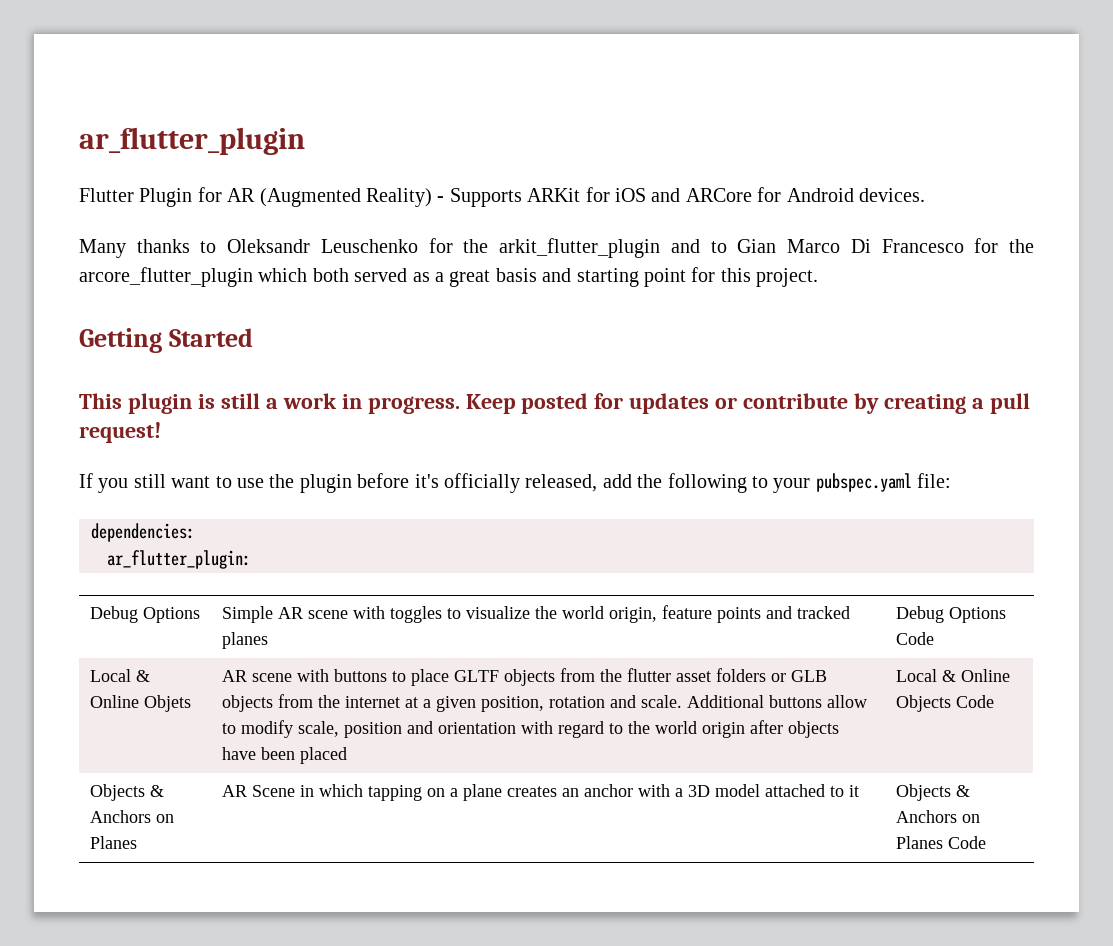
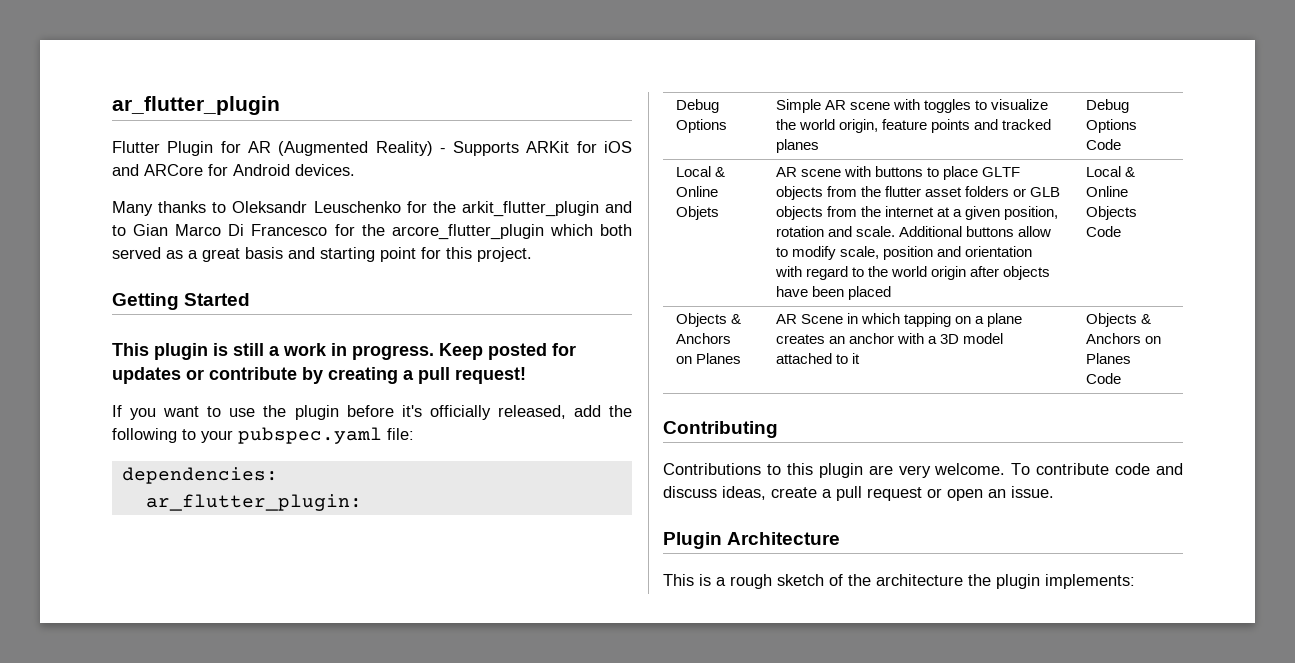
- If you still want to use the plugin before it's officially released, add the following to your pubspec.yaml file:
+ If you want to use the plugin before it's officially released, add the following to your pubspec.yaml file:
+ Contributing
+ Contributions to this plugin are very welcome. To contribute code and discuss ideas, create a pull request or open an issue.
+ Plugin Architecture
+ This is a rough sketch of the architecture the plugin implements:

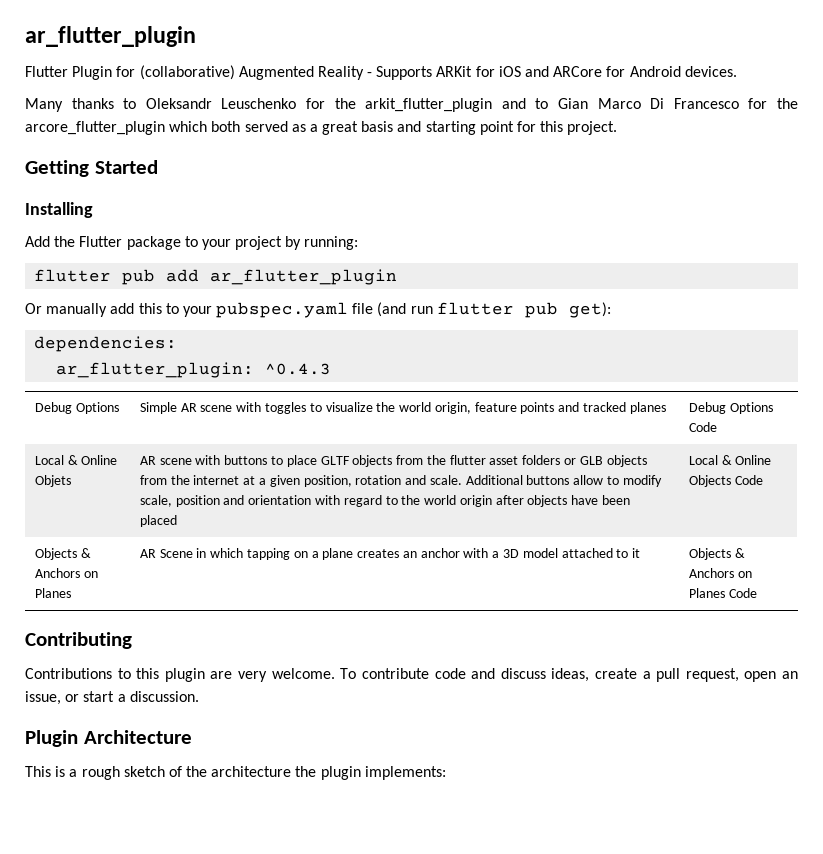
- Flutter Plugin for AR (Augmented Reality) - Supports ARKit for iOS and ARCore for Android devices.
+ Flutter Plugin for (collaborative) Augmented Reality - Supports ARKit for iOS and ARCore for Android devices.
- This plugin is still a work in progress. Keep posted for updates or contribute by creating a pull request!
- If you want to use the plugin before it's officially released, add the following to your pubspec.yaml file:
+ Installing
+ Add the Flutter package to your project by running:
+ flutter pub add ar_flutter_plugin
+ Or manually add this to your pubspec.yaml file (and run flutter pub get):
- ar_flutter_plugin:
+ ar_flutter_plugin: ^0.4.3
- To contribute code and discuss ideas, create a pull request or open an issue.
+ To contribute code and discuss ideas, create a pull request, open an issue, or start a discussion.

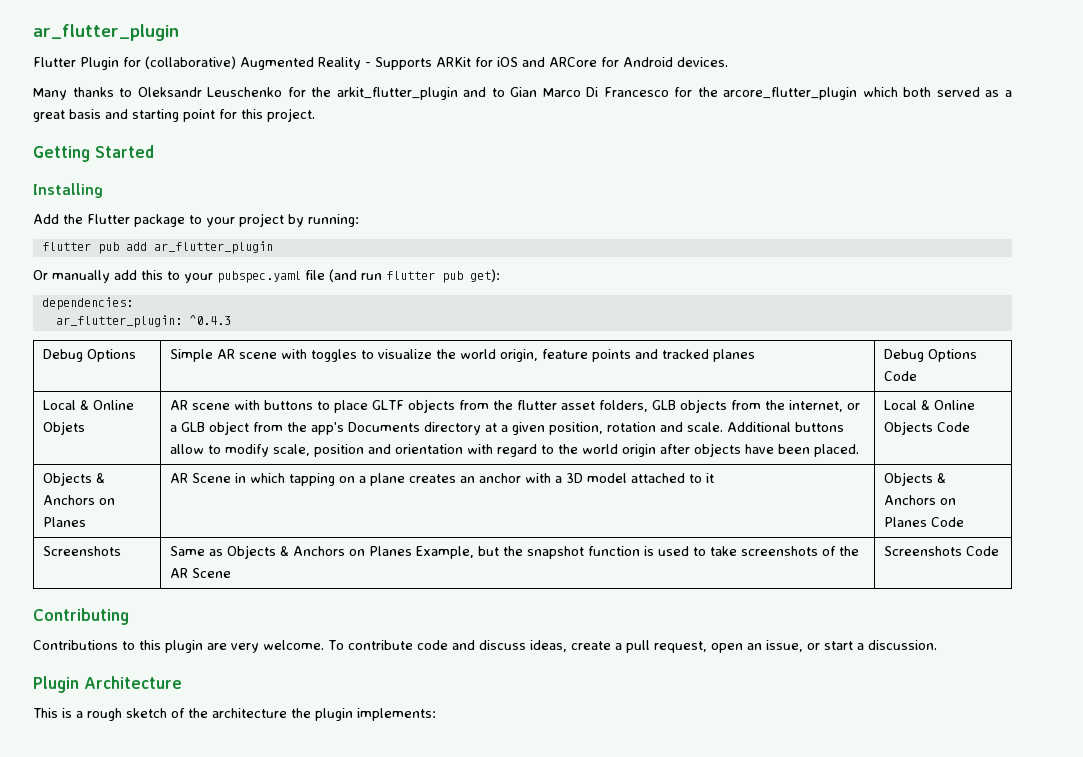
- AR scene with buttons to place GLTF objects from the flutter asset folders or GLB objects from the internet at a given position, rotation and scale.
+ AR scene with buttons to place GLTF objects from the flutter asset folders, GLB objects from the internet, or a GLB object from the app's Documents directory at a given position, rotation and scale.
- Additional buttons allow to modify scale, position and orientation with regard to the world origin after objects have been placed
+ Additional buttons allow to modify scale, position and orientation with regard to the world origin after objects have been placed.
+ Screenshots | Same as Objects & Anchors on Planes Example, but the snapshot function is used to take screenshots of the AR Scene | Screenshots Code

